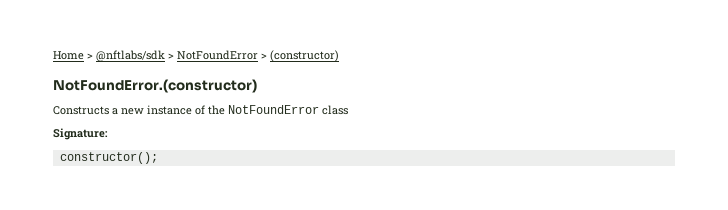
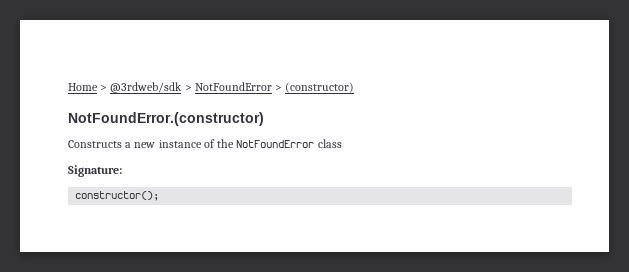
- Home > @nftlabs/sdk > NotFoundError > (constructor)
+ Home > @3rdweb/sdk > NotFoundError > (constructor)

